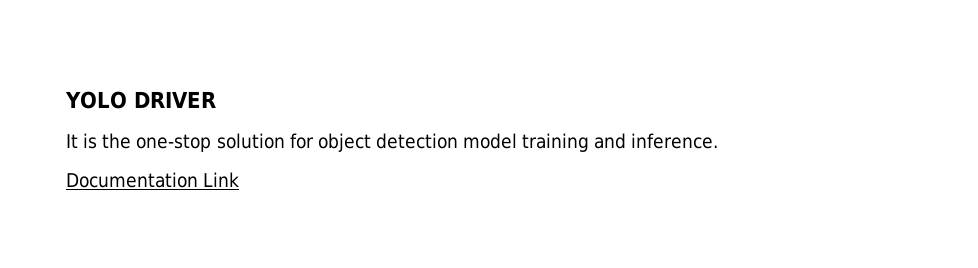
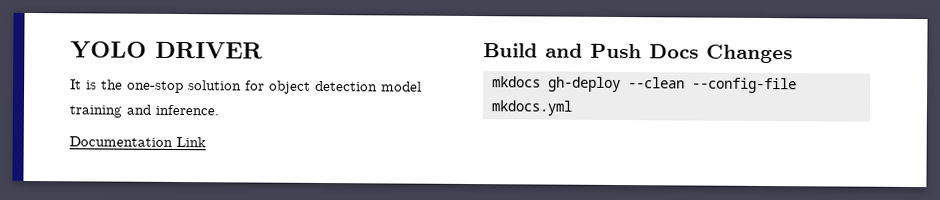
+ Build and Push Docs Changes
+ mkdocs gh-deploy --clean --config-file mkdocs.yml

